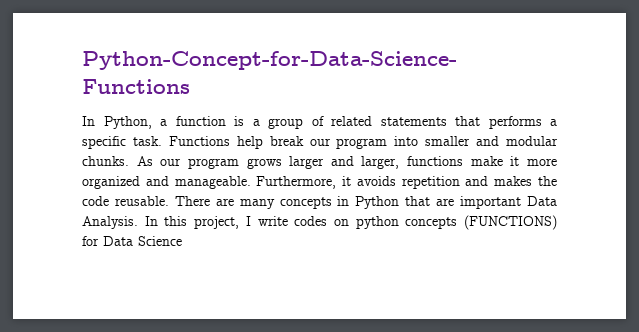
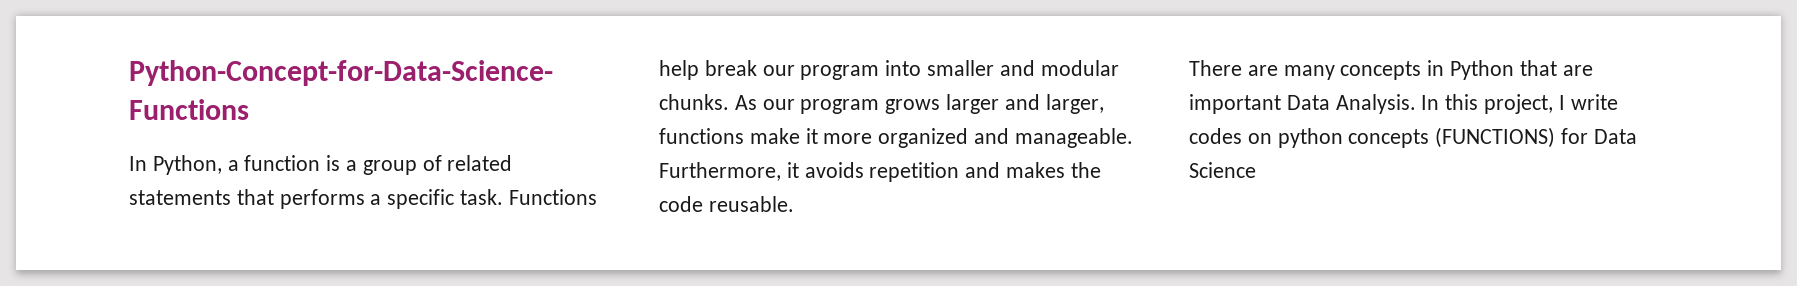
- Furthermore, it avoids repetition and makes the code reusable. There are many concepts in Python that are important Data Analysis.
+ Furthermore, it avoids repetition and makes the code reusable.
+ There are many concepts in Python that are important Data Analysis.

